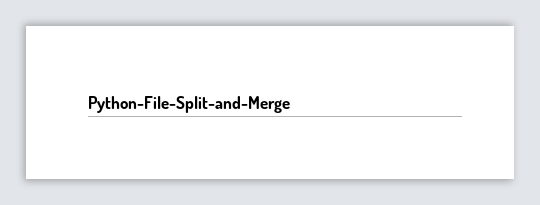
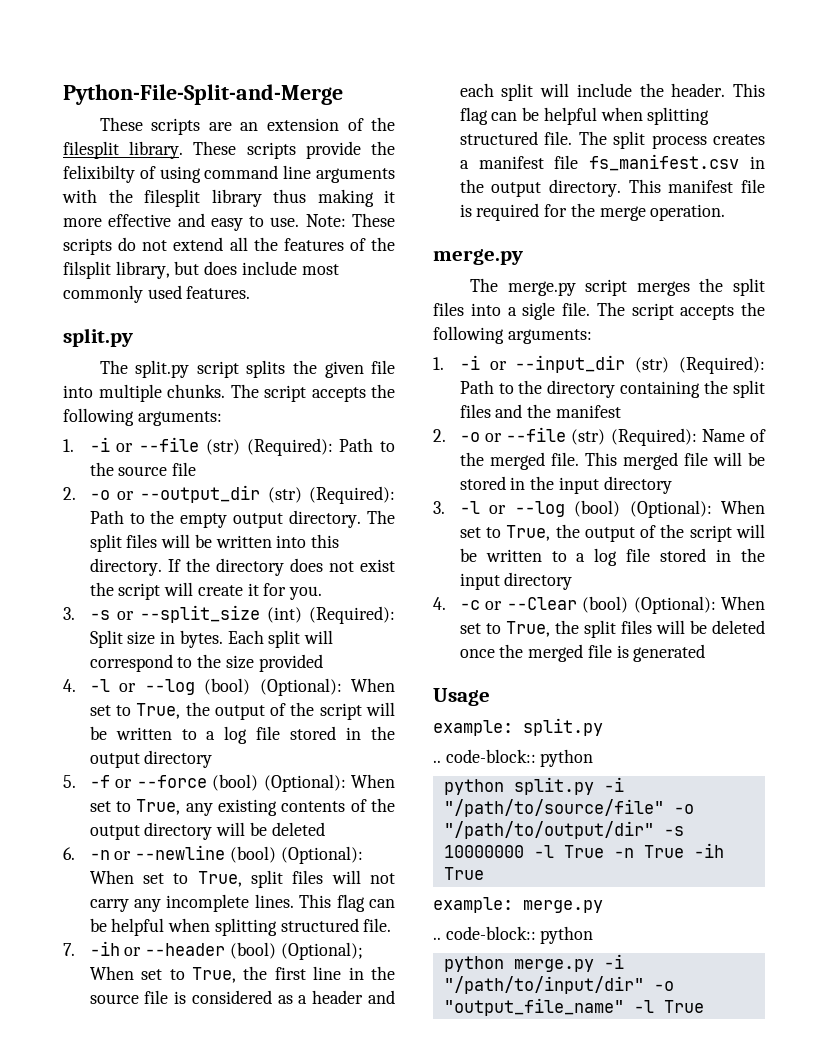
+ These scripts are an extension of the filesplit library. These scripts provide the felixibilty of using command line arguments with the filesplit library thus making it more effective and easy to use. Note: These scripts do not extend all the features of the filsplit library, but does include most commonly used features.
+ split.py
+ The split.py script splits the given file into multiple chunks. The script accepts the following arguments:
+ 1. -i or --file (str) (Required): Path to the source file
+ 2. -o or --output_dir (str) (Required): Path to the empty output directory. The split files will be written into this directory. If the directory does not exist the script will create it for you.
+ 3. -s or --split_size (int) (Required): Split size in bytes. Each split will correspond to the size provided
+ 4. -l or --log (bool) (Optional): When set to True, the output of the script will be written to a log file stored in the output directory
+ 5. -f or --force (bool) (Optional): When set to True, any existing contents of the output directory will be deleted
+ 6. -n or --newline (bool) (Optional): When set to True, split files will not carry any incomplete lines. This flag can be helpful when splitting structured file.
+ 7. -ih or --header (bool) (Optional); When set to True, the first line in the source file is considered as a header and each split will include the header. This flag can be helpful when splitting structured file. The split process creates a manifest file fs_manifest.csv in the output directory. This manifest file is required for the merge operation.
+ merge.py
+ The merge.py script merges the split files into a sigle file. The script accepts the following arguments:
+ 1. -i or --input_dir (str) (Required): Path to the directory containing the split files and the manifest
+ 2. -o or --file (str) (Required): Name of the merged file. This merged file will be stored in the input directory
+ 3. -l or --log (bool) (Optional): When set to True, the output of the script will be written to a log file stored in the input directory
+ 4. -c or --Clear (bool) (Optional): When set to True, the split files will be deleted once the merged file is generated
+ Usage
+ example: split.py
+ .. code-block:: python
+ python split.py -i "/path/to/source/file" -o "/path/to/output/dir" -s 10000000 -l True -n True -ih True
+ example: merge.py
+ .. code-block:: python
+ python merge.py -i "/path/to/input/dir" -o "output_file_name" -l True

